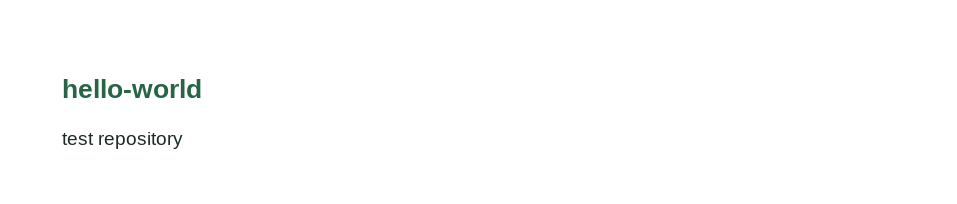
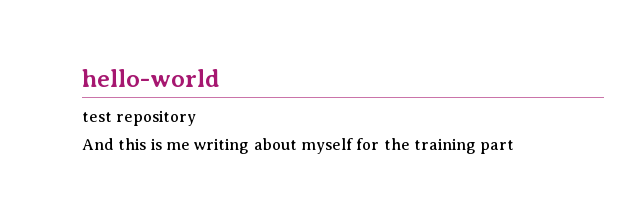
+ And this is me writing about myself for the training part

